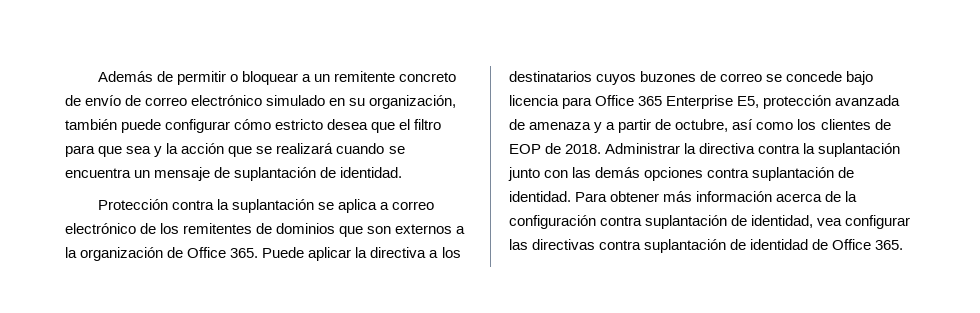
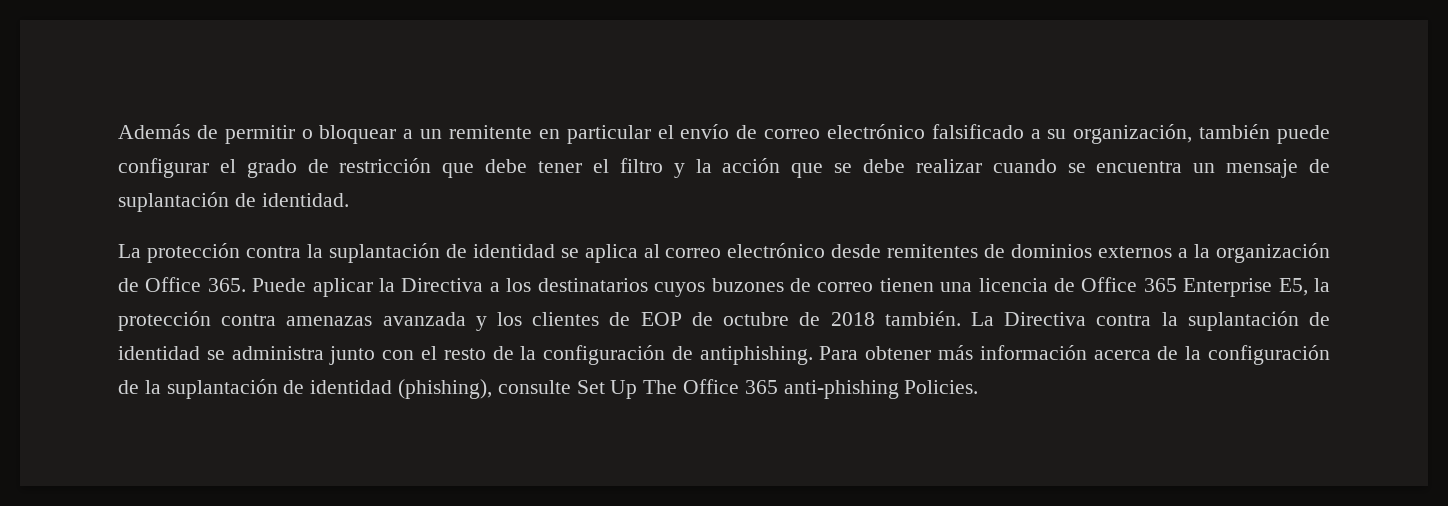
- Además de permitir o bloquear a un remitente concreto de envío de correo electrónico simulado en su organización, también puede configurar cómo estricto desea que el filtro para que sea y la acción que se realizará cuando se encuentra un mensaje de suplantación de identidad.
+ Además de permitir o bloquear a un remitente en particular el envío de correo electrónico falsificado a su organización, también puede configurar el grado de restricción que debe tener el filtro y la acción que se debe realizar cuando se encuentra un mensaje de suplantación de identidad.
- Protección contra la suplantación se aplica a correo electrónico de los remitentes de dominios que son externos a la organización de Office 365. Puede aplicar la directiva a los destinatarios cuyos buzones de correo se concede bajo licencia para Office 365 Enterprise E5, protección avanzada de amenaza y a partir de octubre, así como los clientes de EOP de 2018. Administrar la directiva contra la suplantación junto con las demás opciones contra suplantación de identidad.
+ La protección contra la suplantación de identidad se aplica al correo electrónico desde remitentes de dominios externos a la organización de Office 365. Puede aplicar la Directiva a los destinatarios cuyos buzones de correo tienen una licencia de Office 365 Enterprise E5, la protección contra amenazas avanzada y los clientes de EOP de octubre de 2018 también. La Directiva contra la suplantación de identidad se administra junto con el resto de la configuración de antiphishing.
- Para obtener más información acerca de la configuración contra suplantación de identidad, vea configurar las directivas contra suplantación de identidad de Office 365.
+ Para obtener más información acerca de la configuración de la suplantación de identidad (phishing), consulte Set Up The Office 365 anti-phishing Policies.

